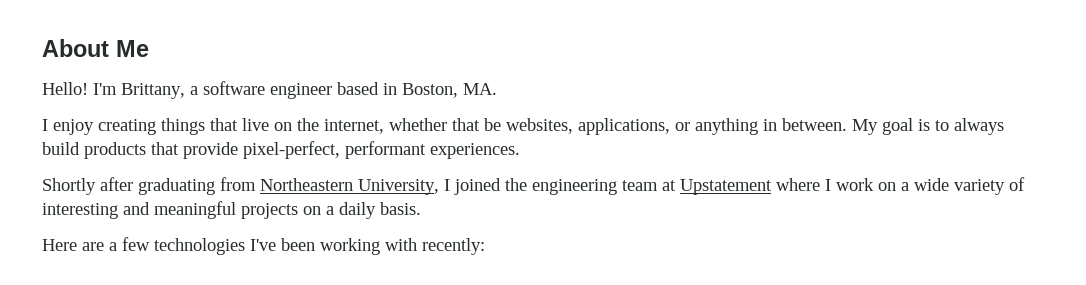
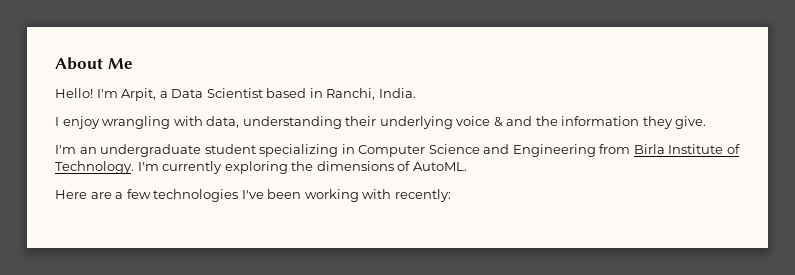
- I'm Brittany, a software engineer based in Boston, MA.
- I enjoy creating things that live on the internet, whether that be websites, applications, or anything in between. My goal is to always build products that provide pixel-perfect, performant experiences.
- Shortly after graduating from Northeastern University, I joined the engineering team at Upstatement where I work on a wide variety of interesting and meaningful projects on a daily basis.
+ I'm Arpit, a Data Scientist based in Ranchi, India.
+ I enjoy wrangling with data, understanding their underlying voice & and the information they give.
+ I'm an undergraduate student specializing in Computer Science and Engineering from Birla Institute of Technology. I'm currently exploring the dimensions of AutoML.

